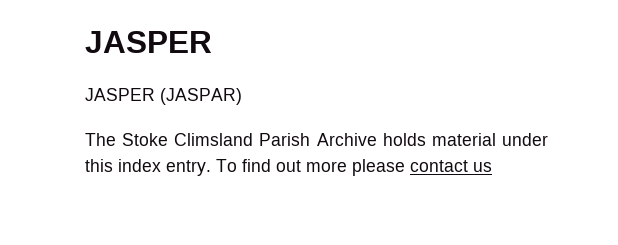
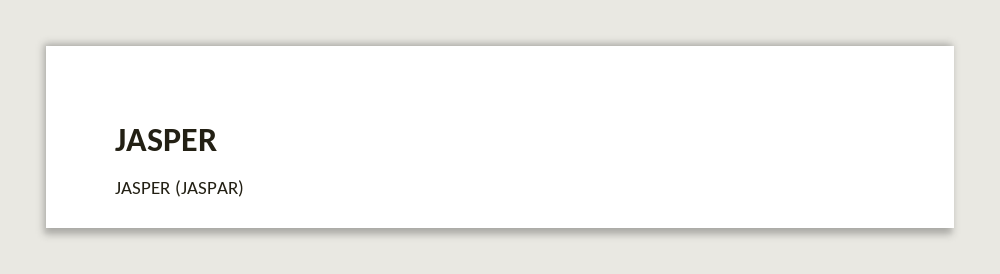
- The Stoke Climsland Parish Archive holds material under this index entry. To find out more please contact us

